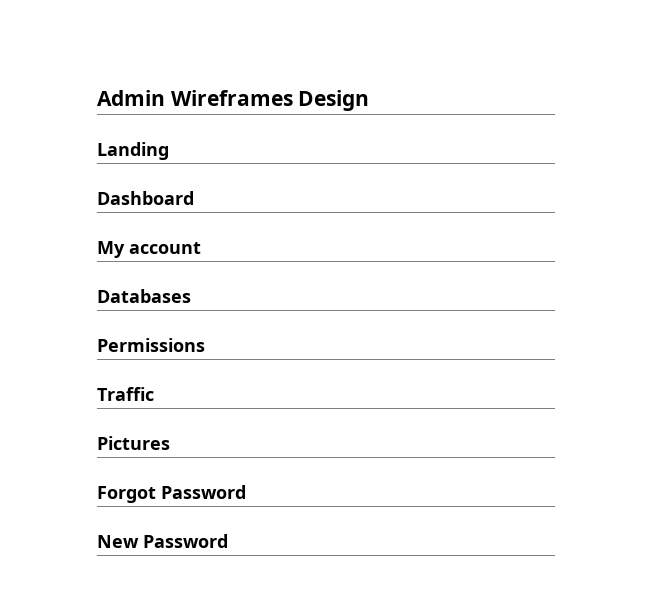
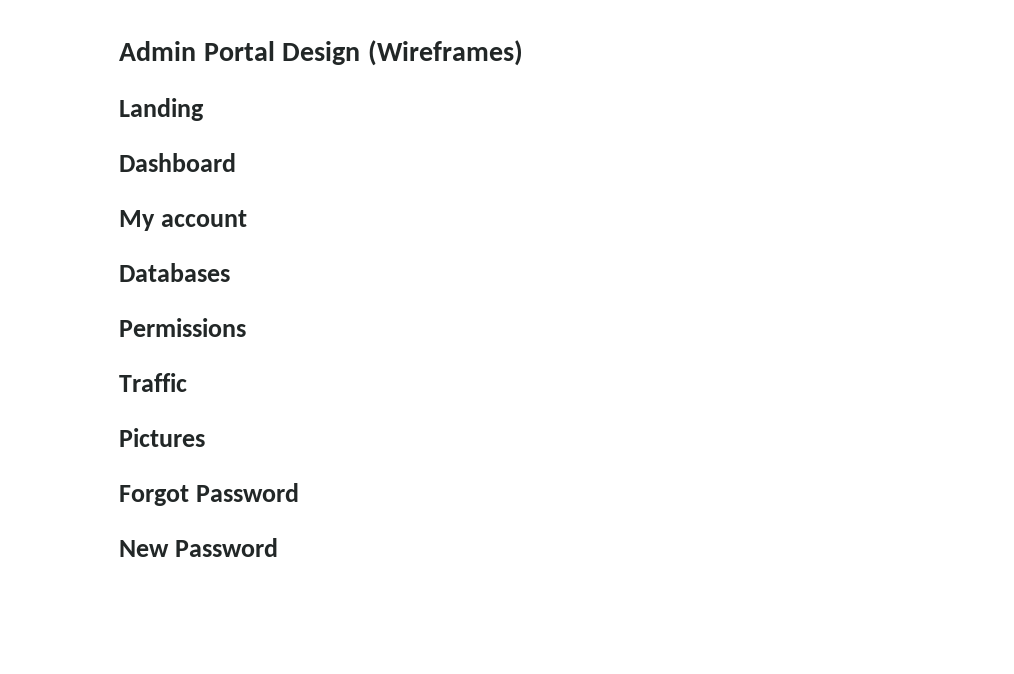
- Admin Wireframes Design
+ Admin Portal Design (Wireframes)

